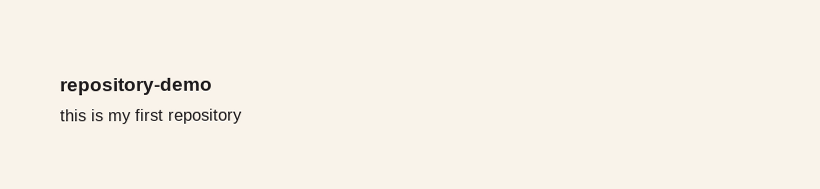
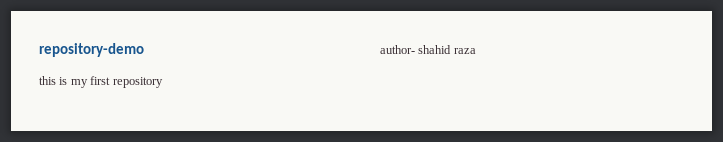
+ author- shahid raza

